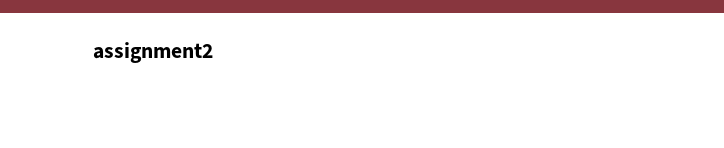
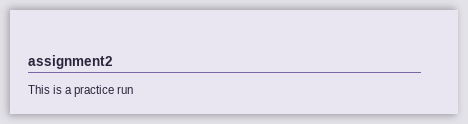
+ This is a practice run

